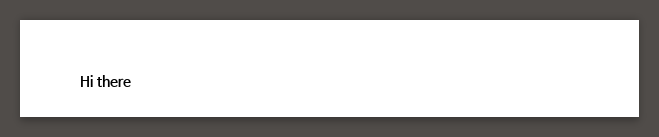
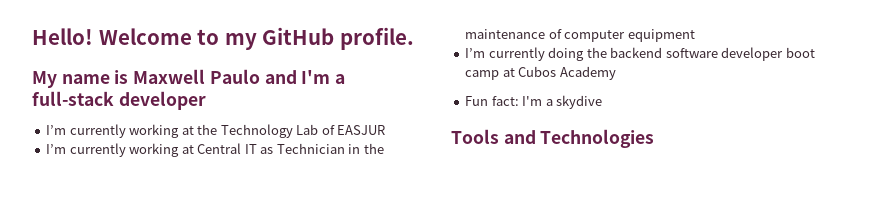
- Hi there
+ Hello! Welcome to my GitHub profile.
+ My name is Maxwell Paulo and I'm a full-stack developer
+ I’m currently working at the Technology Lab of EASJUR
+ I’m currently working at Central IT as Technician in the maintenance of computer equipment
+ I’m currently doing the backend software developer boot camp at Cubos Academy
+ Fun fact: I'm a skydive
+ Tools and Technologies

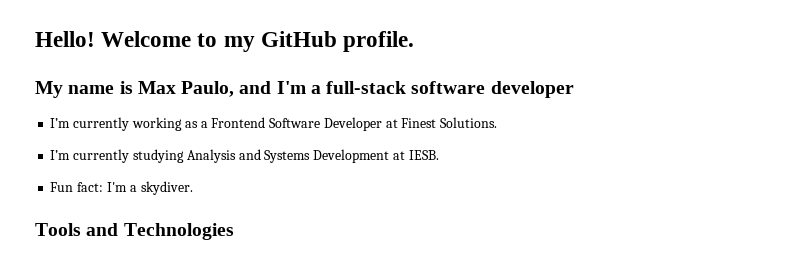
- My name is Maxwell Paulo and I'm a full-stack developer
+ My name is Max Paulo, and I'm a full-stack software developer
- I’m currently working at the Technology Lab of EASJUR
- I’m currently working at Central IT as Technician in the maintenance of computer equipment
- I’m currently doing the backend software developer boot camp at Cubos Academy
+ I’m currently working as a Frontend Software Developer at Finest Solutions.
+ I’m currently studying Analysis and Systems Development at IESB.
- Fun fact: I'm a skydive
+ Fun fact: I'm a skydiver.

